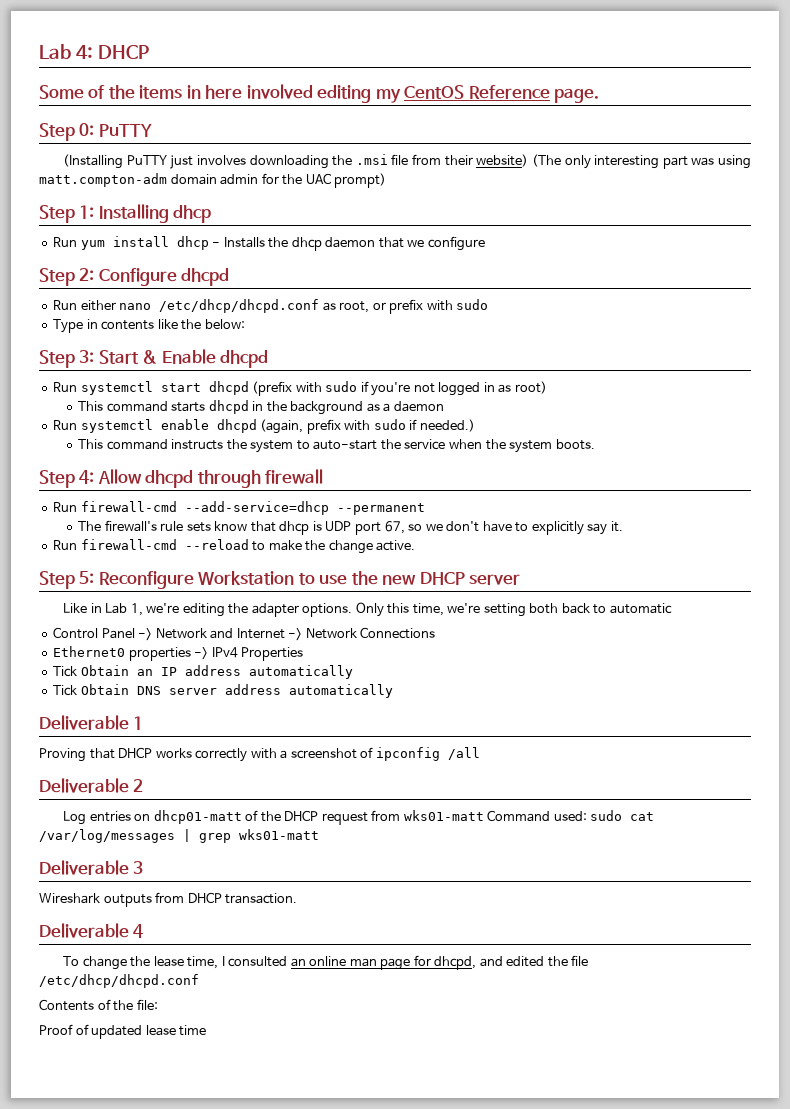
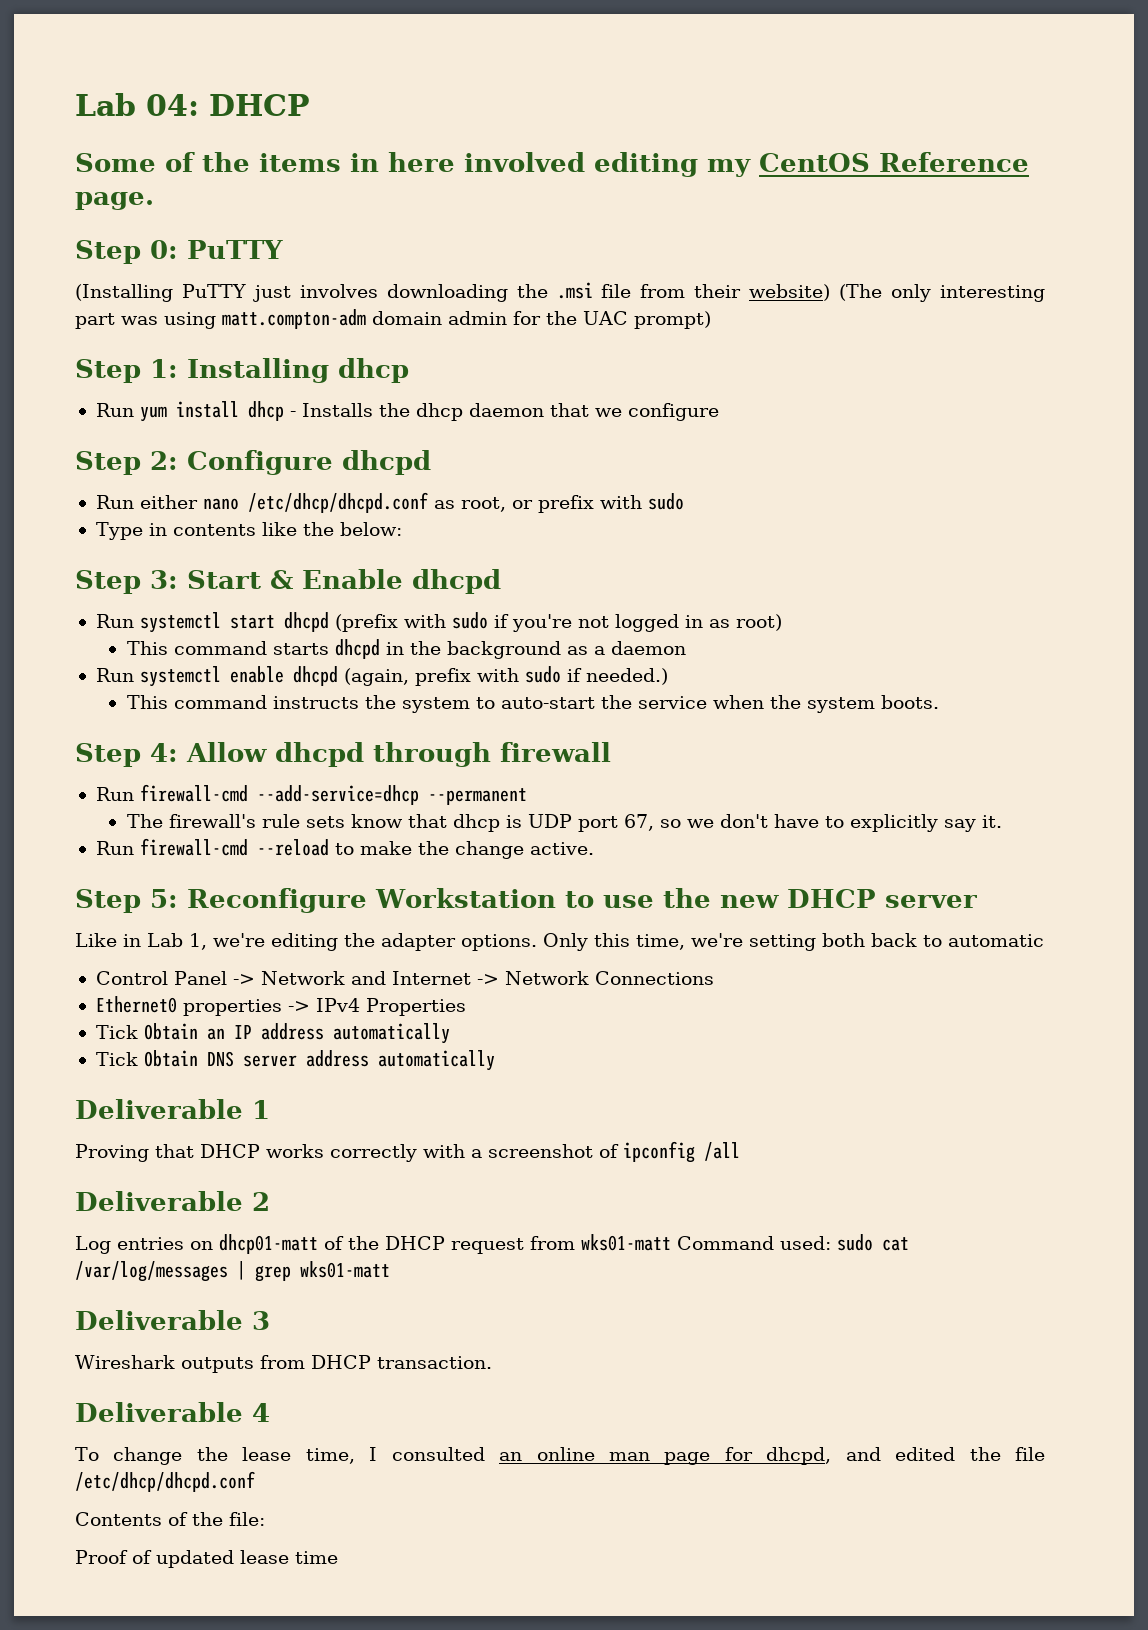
- Lab 4: DHCP
+ Lab 04: DHCP

